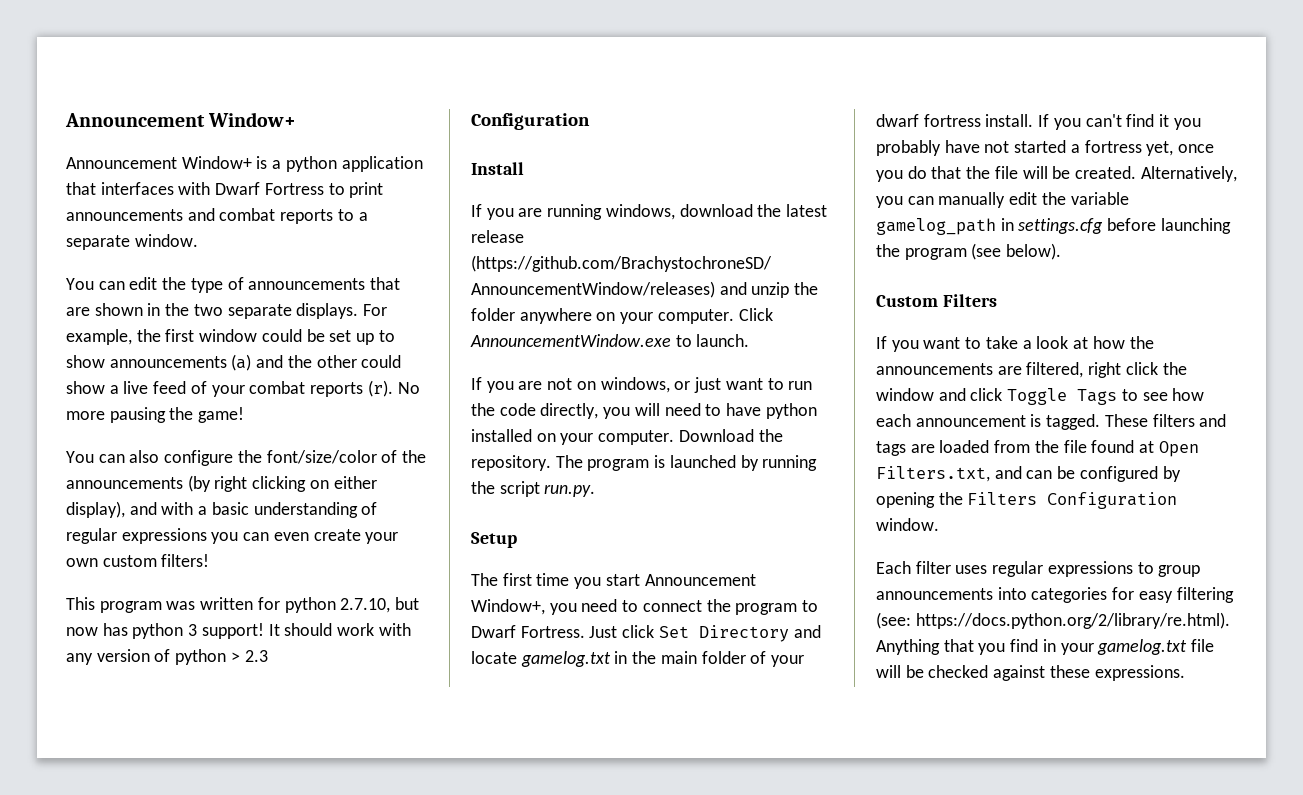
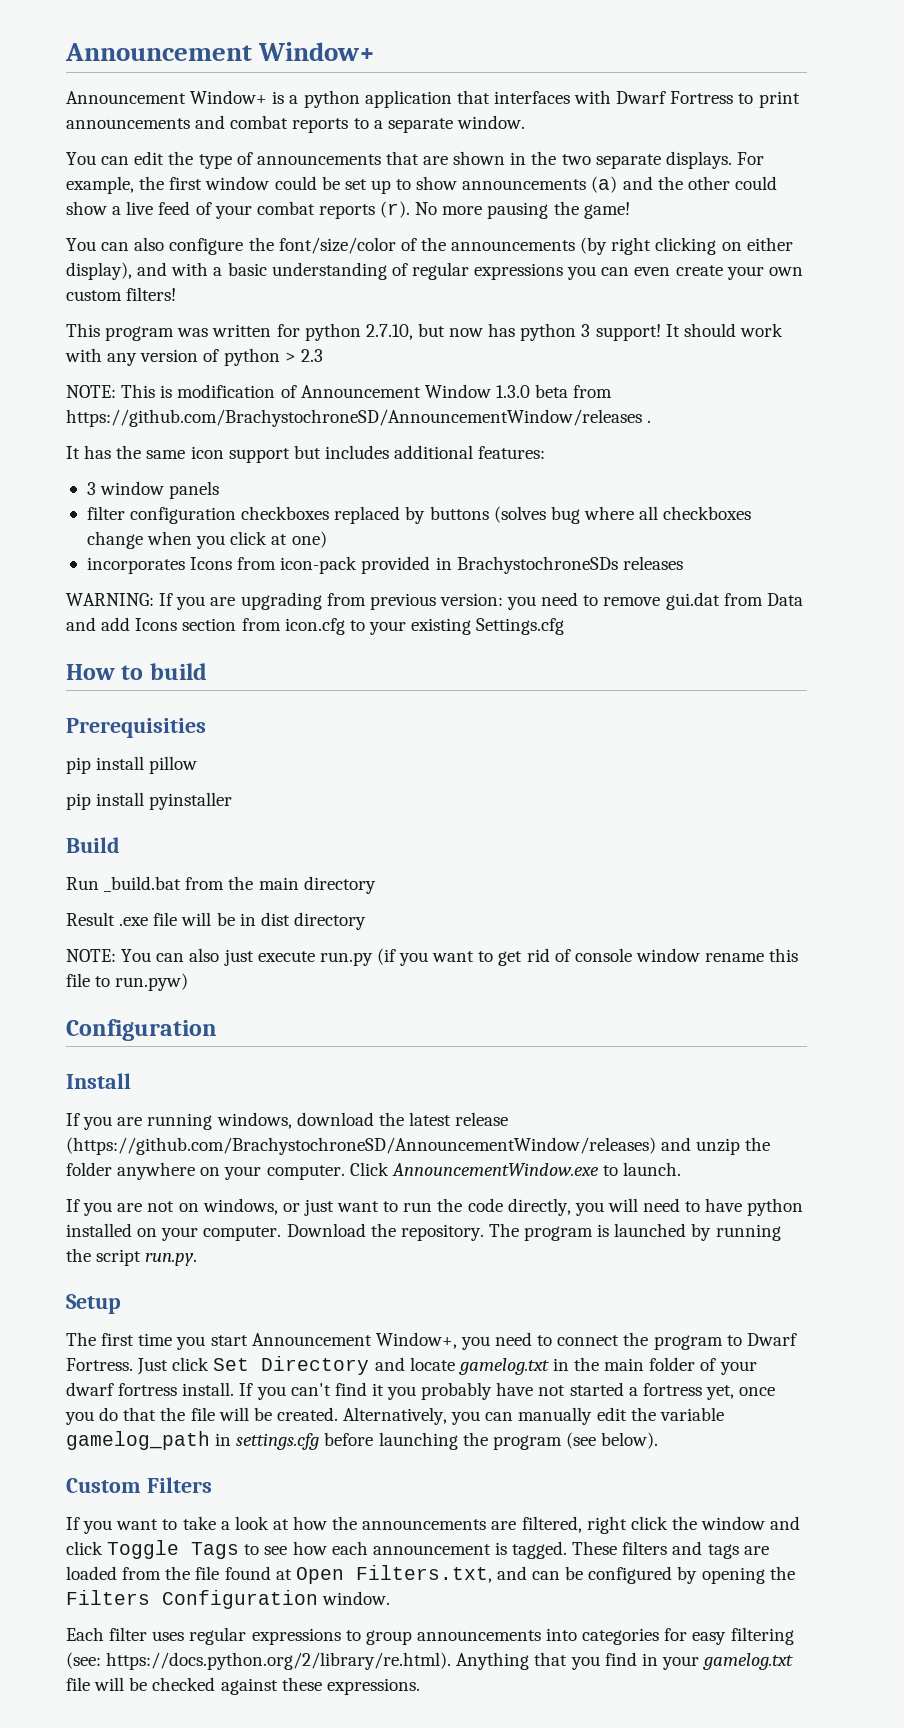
+ NOTE: This is modification of Announcement Window 1.3.0 beta from https://github.com/BrachystochroneSD/AnnouncementWindow/releases .
+ It has the same icon support but includes additional features:
+ 3 window panels
+ filter configuration checkboxes replaced by buttons (solves bug where all checkboxes change when you click at one)
+ incorporates Icons from icon-pack provided in BrachystochroneSDs releases
+ WARNING: If you are upgrading from previous version: you need to remove gui.dat from Data and add Icons section from icon.cfg to your existing Settings.cfg
+ How to build
+ Prerequisities
+ pip install pillow
+ pip install pyinstaller
+ Build
+ Run _build.bat from the main directory
+ Result .exe file will be in dist directory
+ NOTE: You can also just execute run.py (if you want to get rid of console window rename this file to run.pyw)

